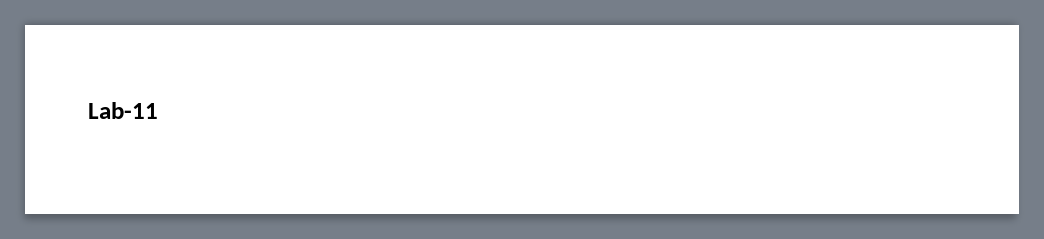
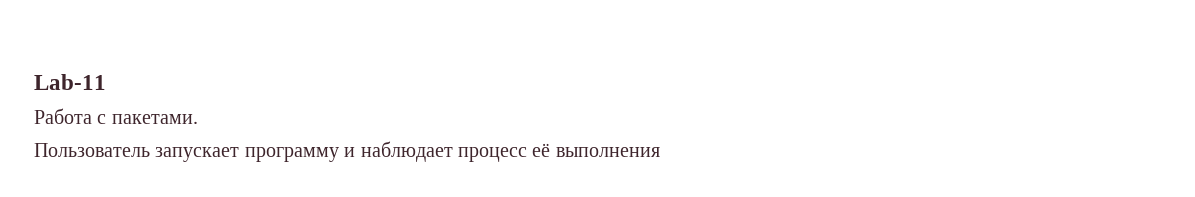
+ Работа с пакетами.
+ Пользователь запускает программу и наблюдает процесс её выполнения

